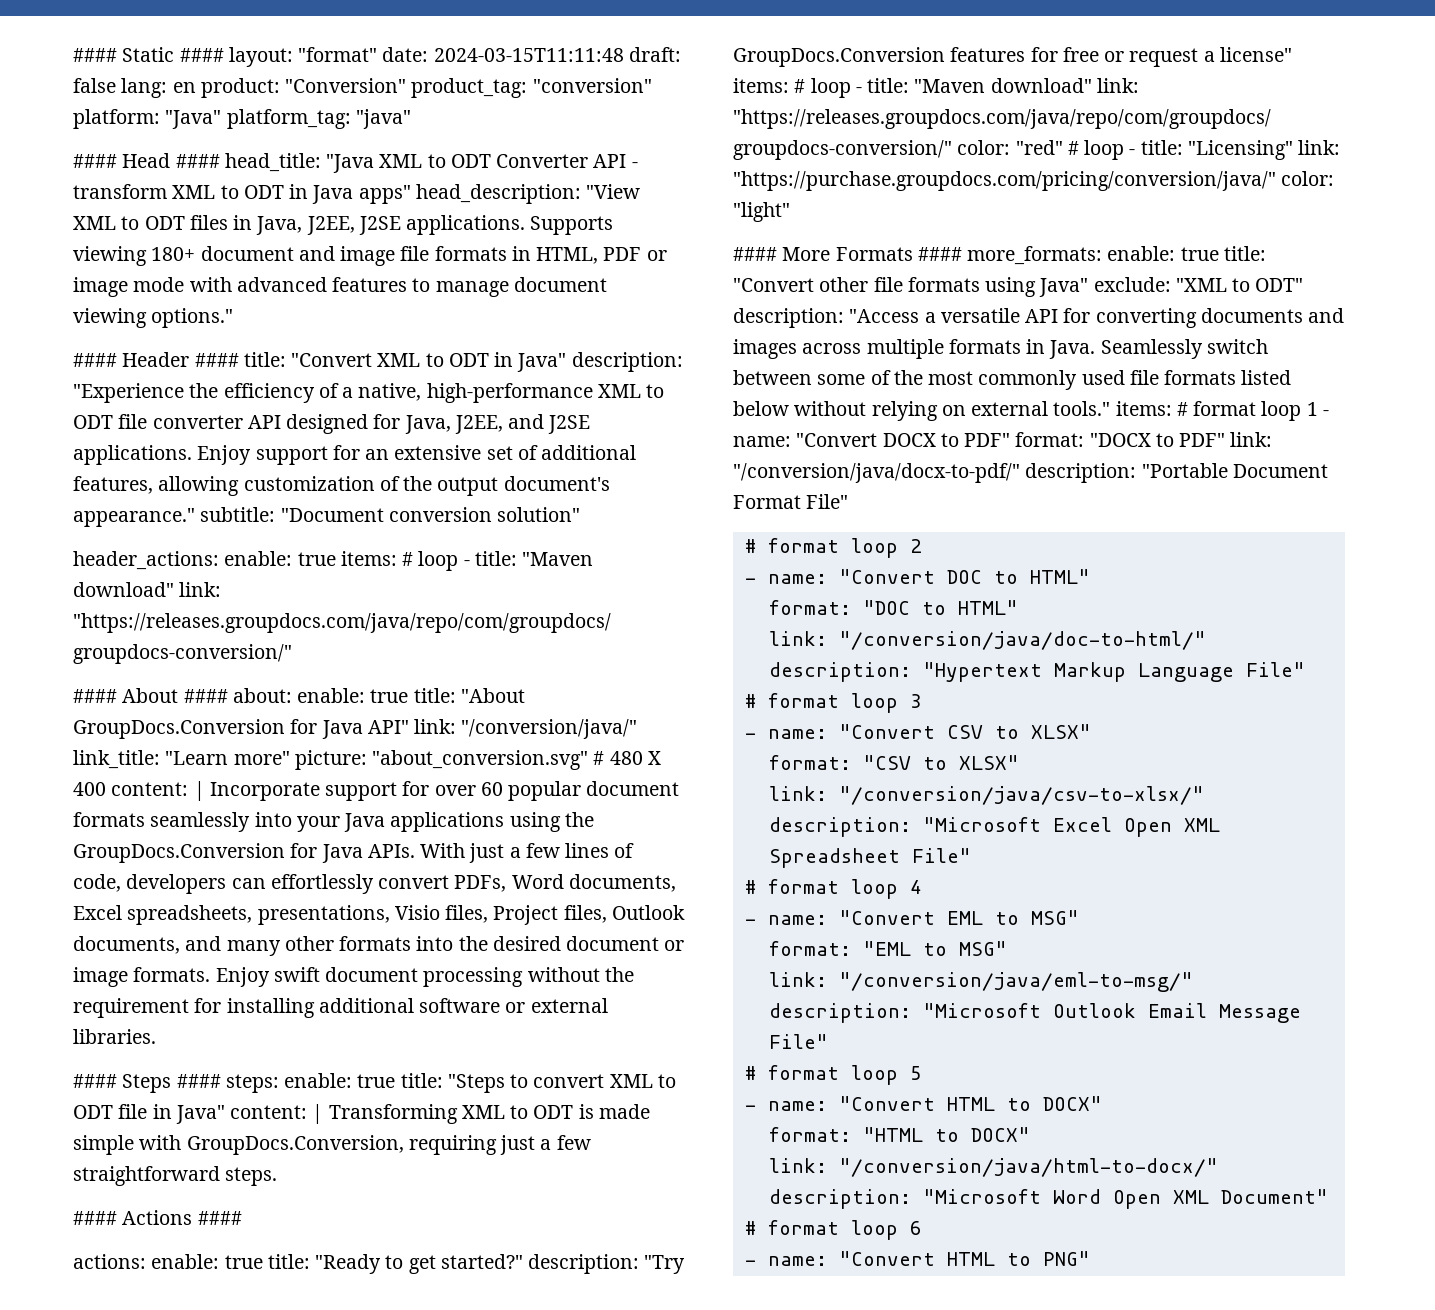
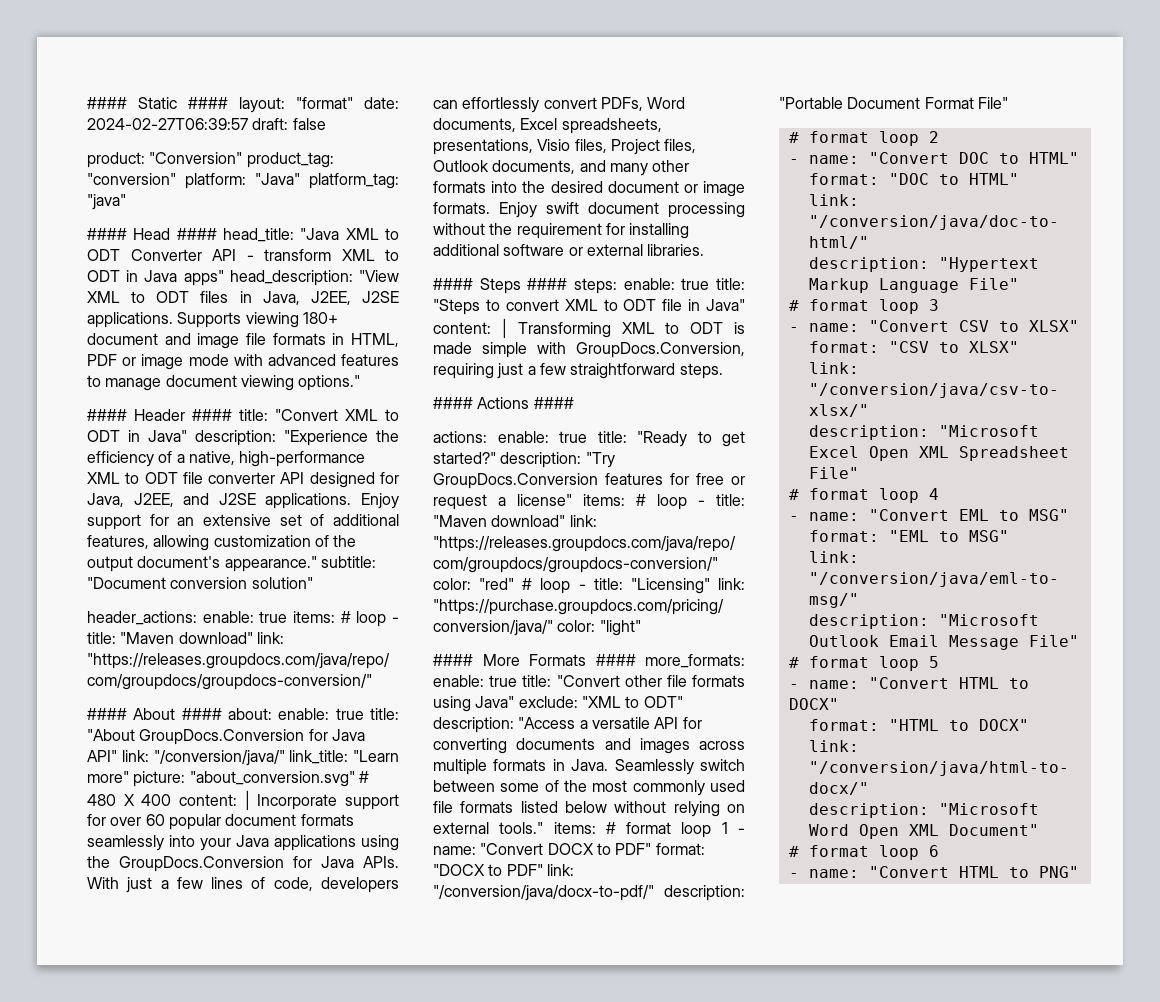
- #### Static #### layout: "format" date: 2024-03-15T11:11:48 draft: false lang: en product: "Conversion" product_tag: "conversion" platform: "Java" platform_tag: "java"
+ #### Static #### layout: "format" date: 2024-02-27T06:39:57 draft: false
+ product: "Conversion" product_tag: "conversion" platform: "Java" platform_tag: "java"

